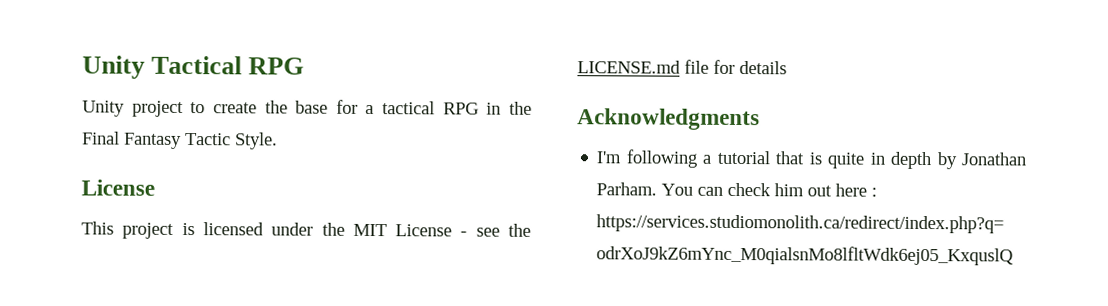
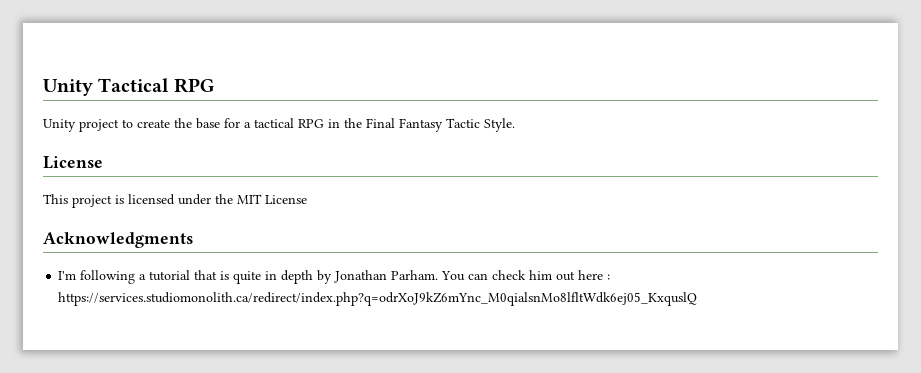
- This project is licensed under the MIT License - see the LICENSE.md file for details
+ This project is licensed under the MIT License

